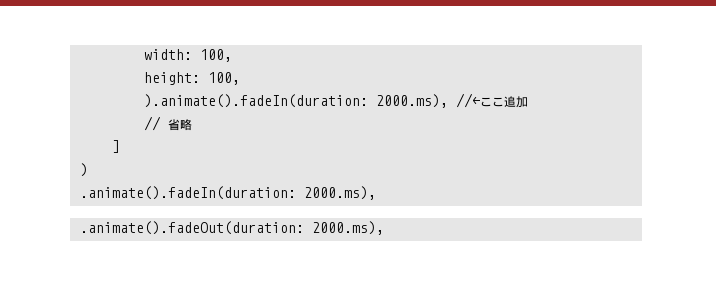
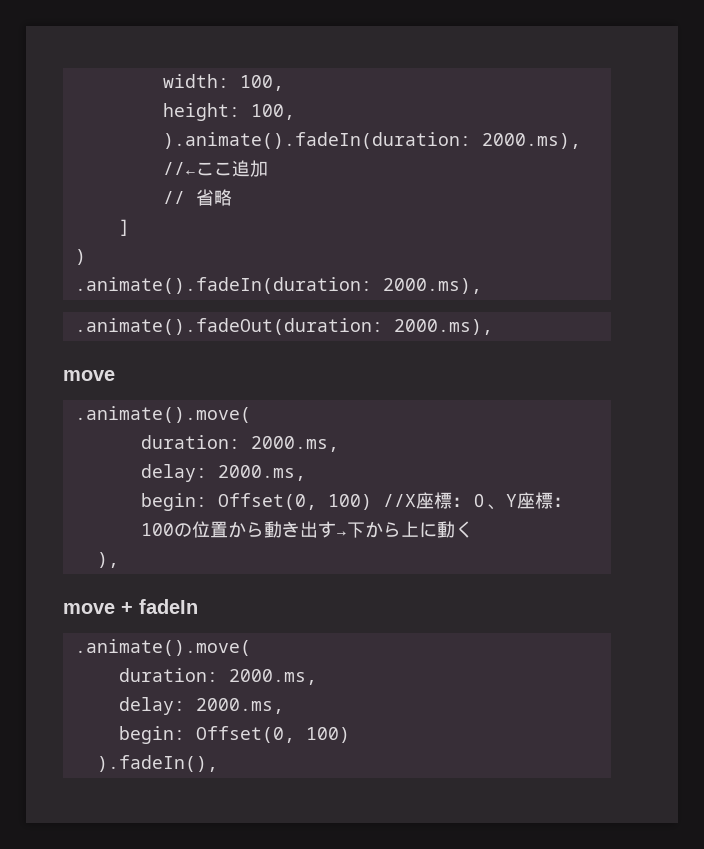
  .animate().fadeOut(duration: 2000.ms),
+ move
+ .animate().move(
+ duration: 2000.ms,
+ delay: 2000.ms,
+ begin: Offset(0, 100) //X座標：０、Y座標：100の位置から動き出す→下から上に動く
+ ),
+ move + fadeIn
+ .animate().move(
+ duration: 2000.ms,
+ delay: 2000.ms,
+ begin: Offset(0, 100)
+ ).fadeIn(),

